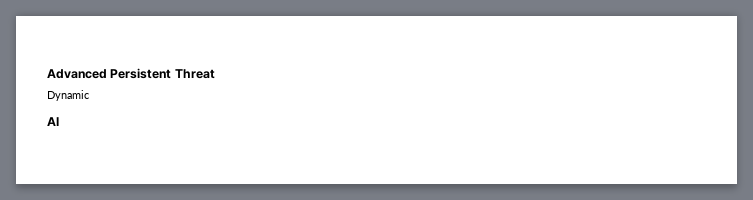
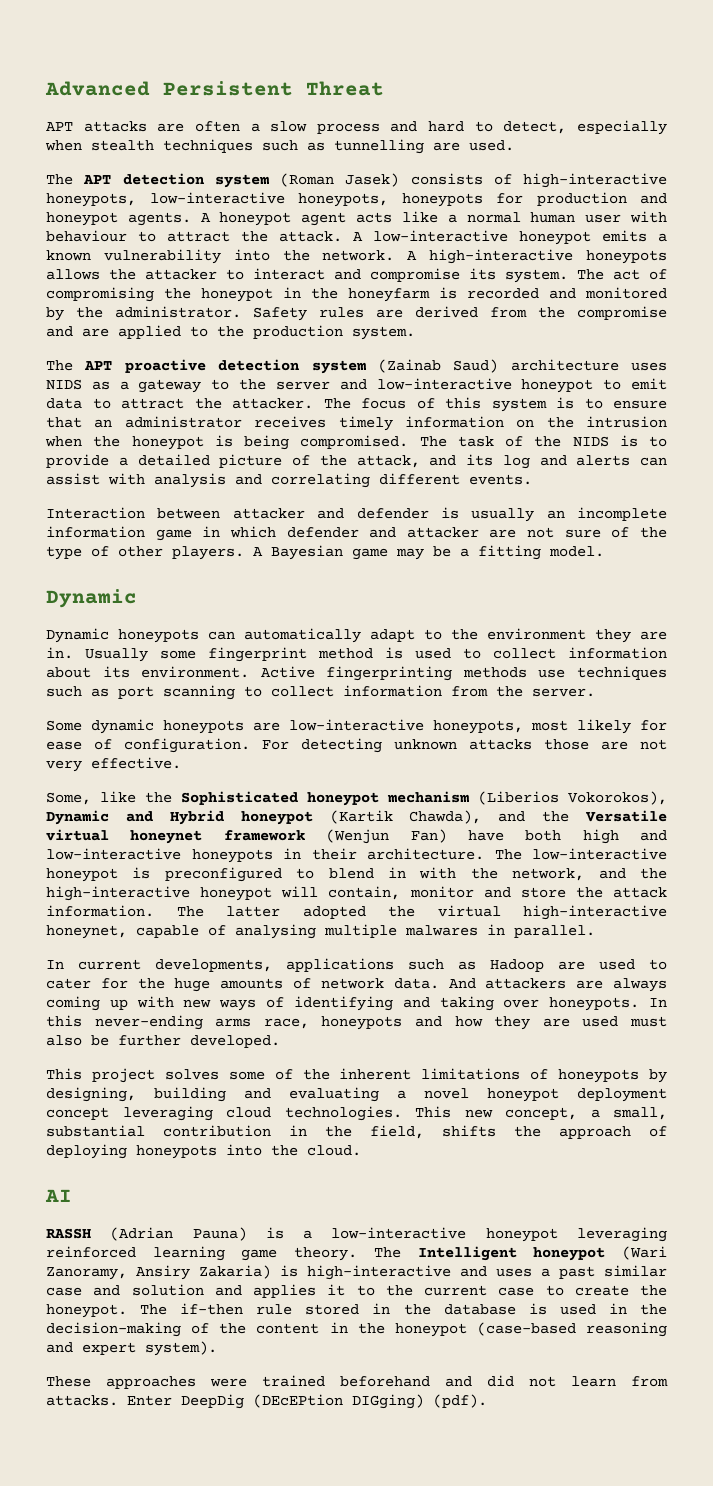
+ APT attacks are often a slow process and hard to detect, especially when stealth techniques such as tunnelling are used.
+ The APT detection system (Roman Jasek) consists of high-interactive honeypots, low-interactive honeypots, honeypots for production and honeypot agents. A honeypot agent acts like a normal human user with behaviour to attract the attack. A low-interactive honeypot emits a known vulnerability into the network. A high-interactive honeypots allows the attacker to interact and compromise its system. The act of compromising the honeypot in the honeyfarm is recorded and monitored by the administrator. Safety rules are derived from the compromise and are applied to the production system.
+ The APT proactive detection system (Zainab Saud) architecture uses NIDS as a gateway to the server and low-interactive honeypot to emit data to attract the attacker. The focus of this system is to ensure that an administrator receives timely information on the intrusion when the honeypot is being compromised. The task of the NIDS is to provide a detailed picture of the attack, and its log and alerts can assist with analysis and correlating different events.
+ Interaction between attacker and defender is usually an incomplete information game in which defender and attacker are not sure of the type of other players. A Bayesian game may be a fitting model.
  Dynamic
+ Dynamic honeypots can automatically adapt to the environment they are in. Usually some fingerprint method is used to collect information about its environment. Active fingerprinting methods use techniques such as port scanning to collect information from the server.
+ Some dynamic honeypots are low-interactive honeypots, most likely for ease of configuration. For detecting unknown attacks those are not very effective.
+ Some, like the Sophisticated honeypot mechanism (Liberios Vokorokos), Dynamic and Hybrid honeypot (Kartik Chawda), and the Versatile virtual honeynet framework (Wenjun Fan) have both high and low-interactive honeypots in their architecture. The low-interactive honeypot is preconfigured to blend in with the network, and the high-interactive honeypot will contain, monitor and store the attack information. The latter adopted the virtual high-interactive honeynet, capable of analysing multiple malwares in parallel.
+ In current developments, applications such as Hadoop are used to cater for the huge amounts of network data. And attackers are always coming up with new ways of identifying and taking over honeypots. In this never-ending arms race, honeypots and how they are used must also be further developed.
+ This project solves some of the inherent limitations of honeypots by designing, building and evaluating a novel honeypot deployment concept leveraging cloud technologies. This new concept, a small, substantial contribution in the field, shifts the approach of deploying honeypots into the cloud.
  AI
+ RASSH (Adrian Pauna) is a low-interactive honeypot leveraging reinforced learning game theory. The Intelligent honeypot (Wari Zanoramy, Ansiry Zakaria) is high-interactive and uses a past similar case and solution and applies it to the current case to create the honeypot. The if-then rule stored in the database is used in the decision-making of the content in the honeypot (case-based reasoning and expert system).
+ These approaches were trained beforehand and did not learn from attacks. Enter DeepDig (DEcEPtion DIGging) (pdf).

